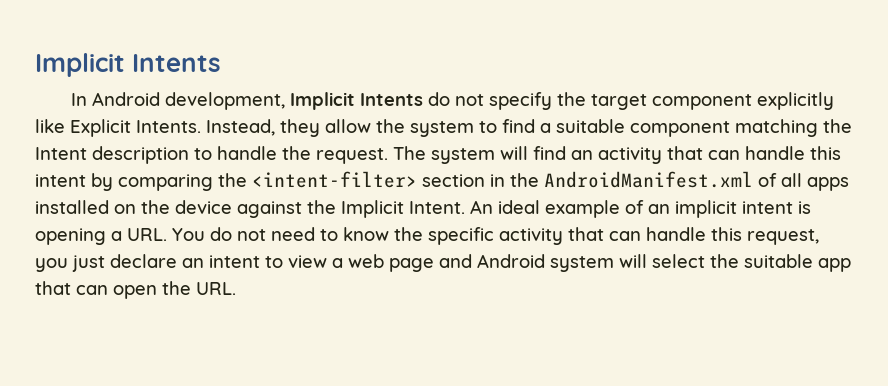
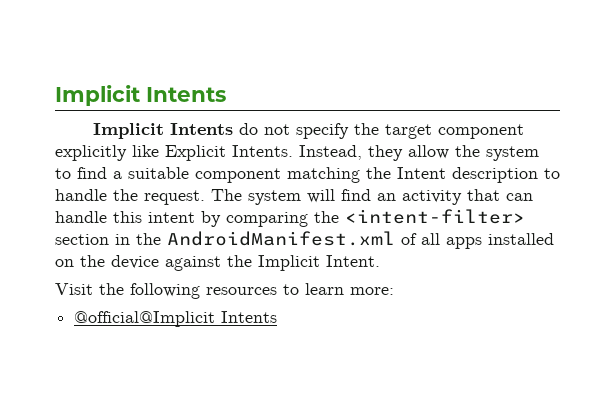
- In Android development, Implicit Intents do not specify the target component explicitly like Explicit Intents.
+ Implicit Intents do not specify the target component explicitly like Explicit Intents.
- The system will find an activity that can handle this intent by comparing the <intent-filter> section in the AndroidManifest.xml of all apps installed on the device against the Implicit Intent. An ideal example of an implicit intent is opening a URL. You do not need to know the specific activity that can handle this request, you just declare an intent to view a web page and Android system will select the suitable app that can open the URL.
+ The system will find an activity that can handle this intent by comparing the <intent-filter> section in the AndroidManifest.xml of all apps installed on the device against the Implicit Intent.
+ Visit the following resources to learn more:
+ @official@Implicit Intents

